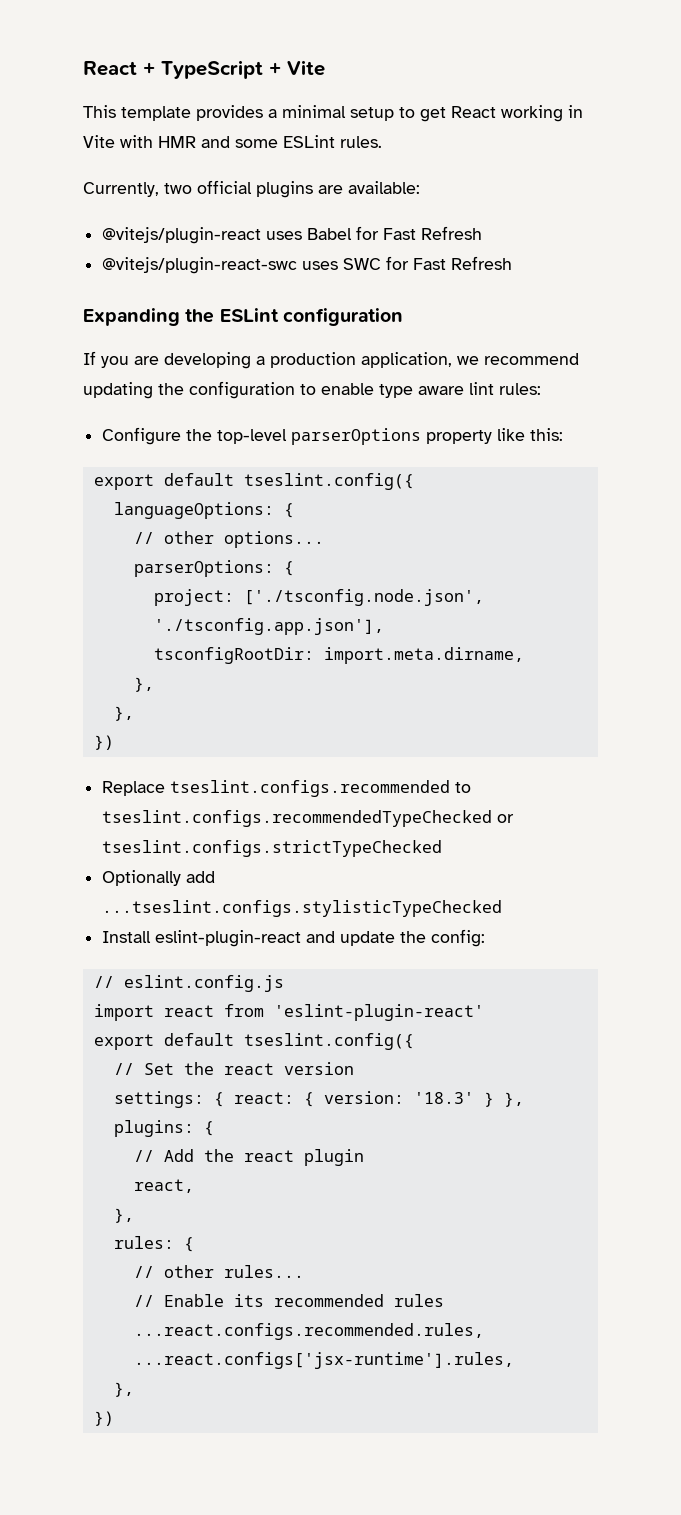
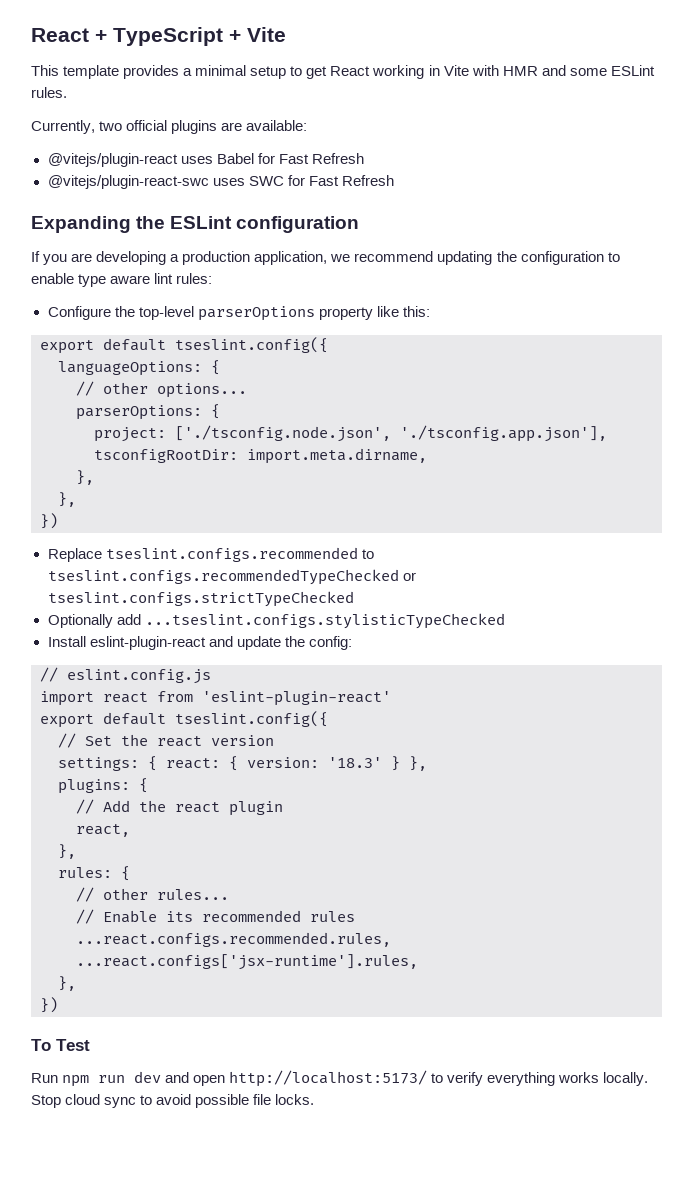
+ To Test
+ Run npm run dev and open http://localhost:5173/ to verify everything works locally. Stop cloud sync to avoid possible file locks.

